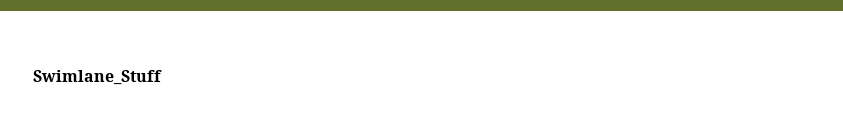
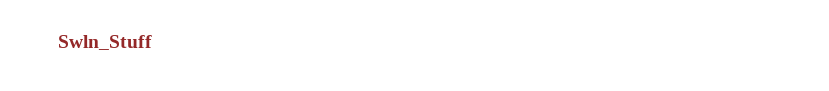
- Swimlane_Stuff
+ Swln_Stuff

